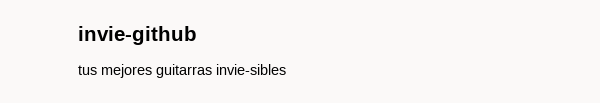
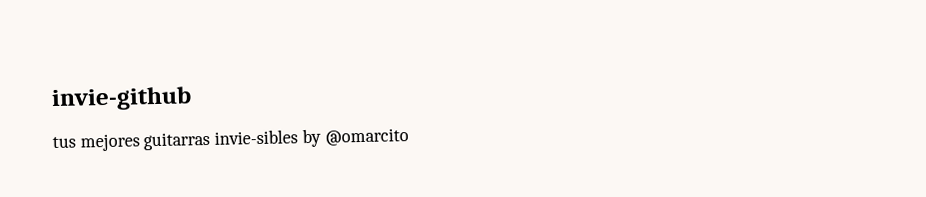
- tus mejores guitarras invie-sibles
+ tus mejores guitarras invie-sibles by @omarcito

